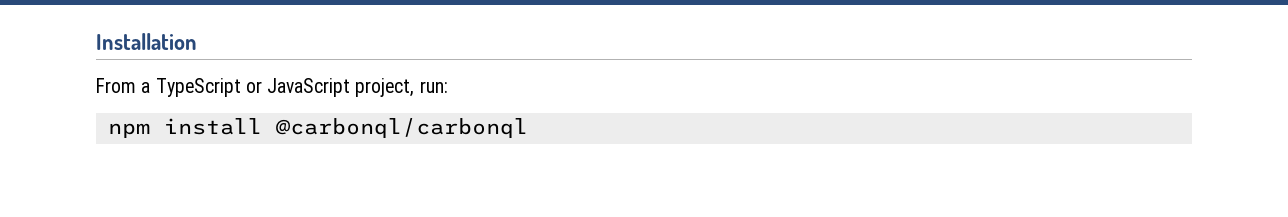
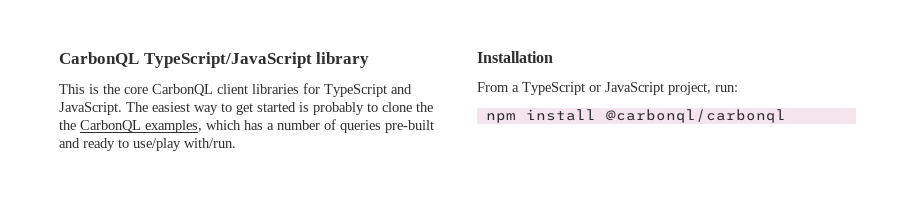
+ CarbonQL TypeScript/JavaScript library
+ This is the core CarbonQL client libraries for TypeScript and JavaScript. The easiest way to get started is probably to clone the the CarbonQL examples, which has a number of queries pre-built and ready to use/play with/run.

